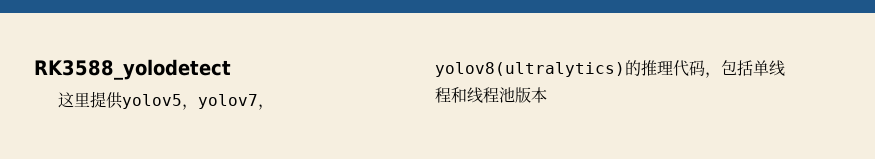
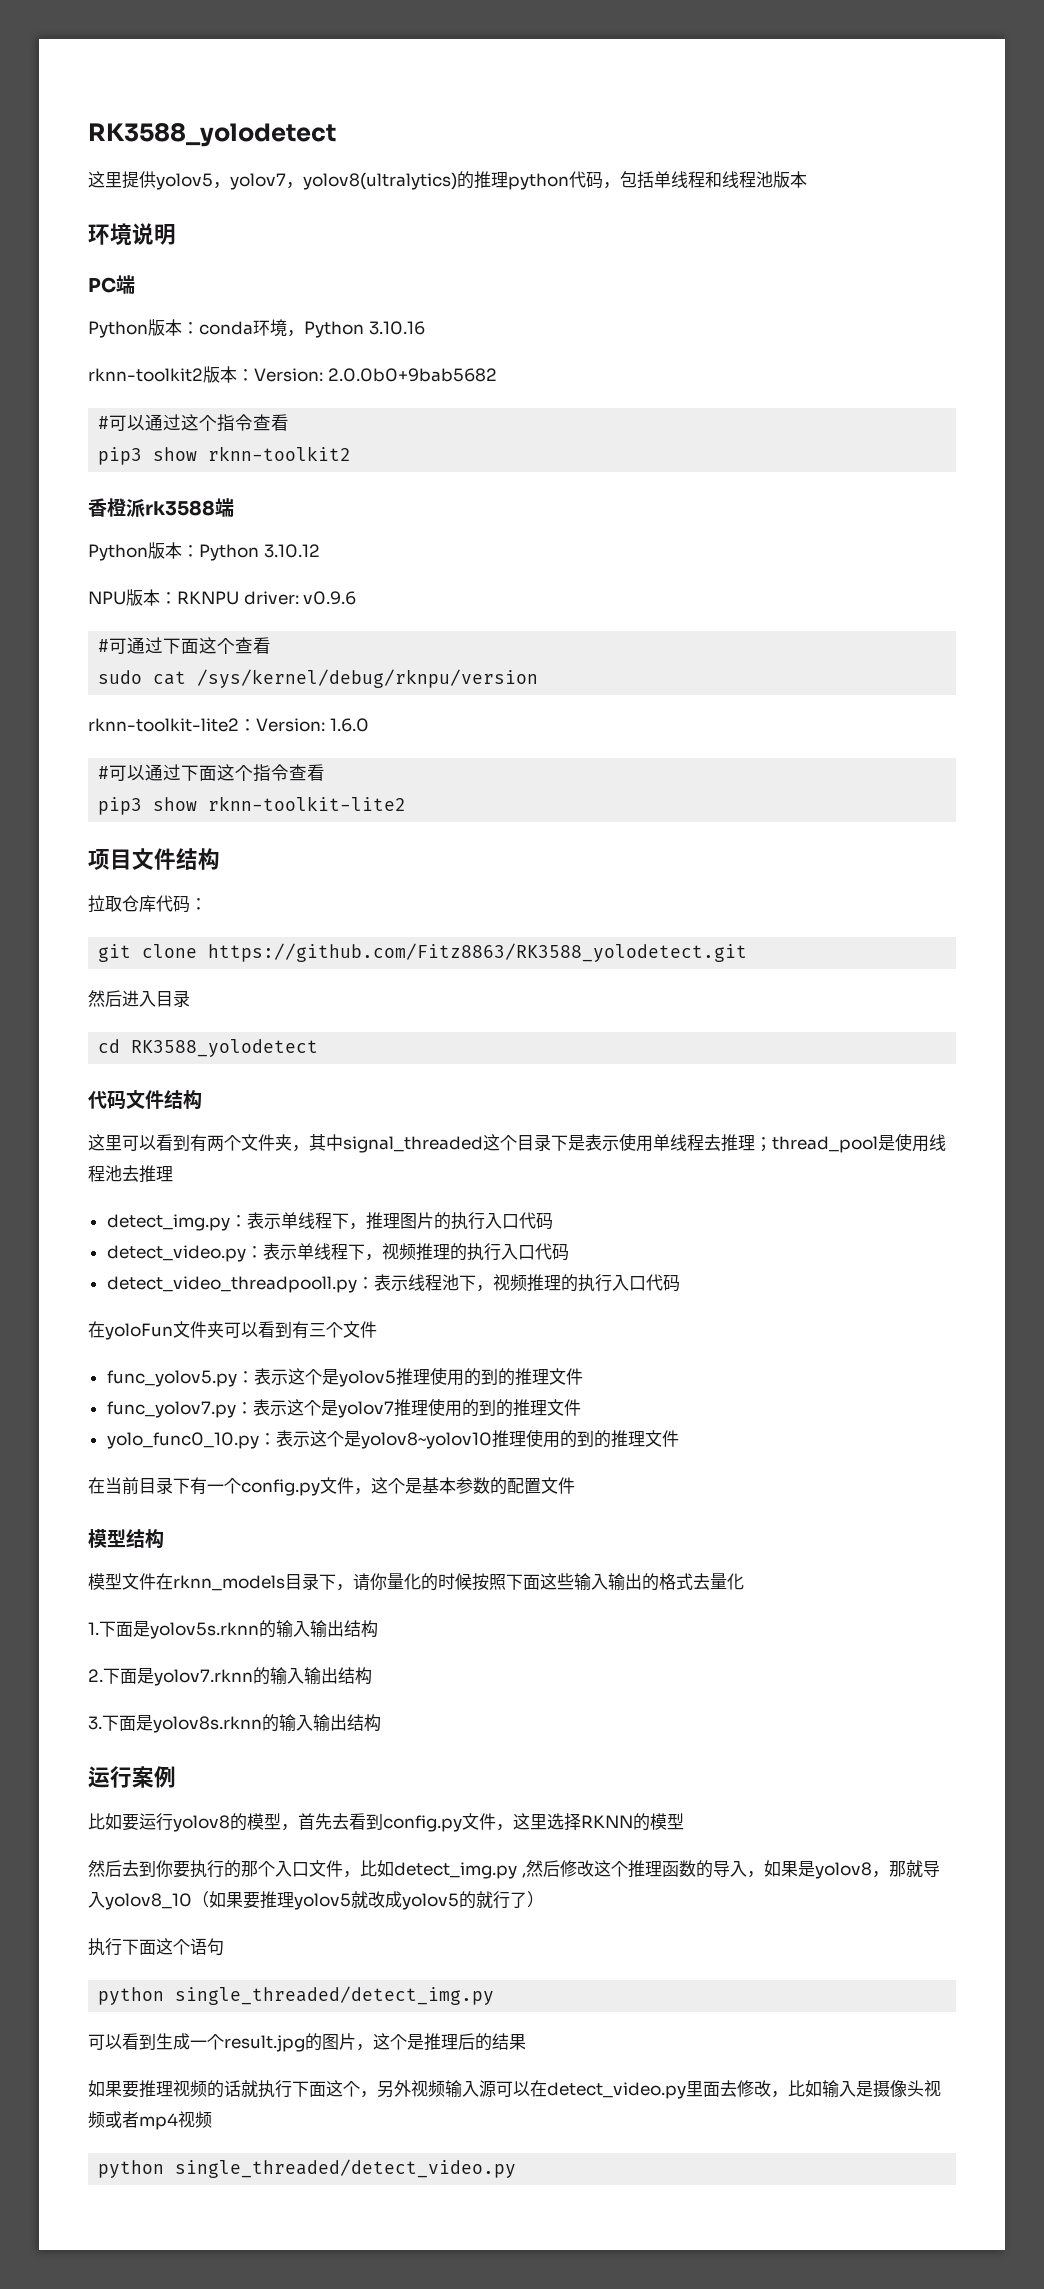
- 这里提供yolov5，yolov7，yolov8(ultralytics)的推理代码，包括单线程和线程池版本
+ 这里提供yolov5，yolov7，yolov8(ultralytics)的推理python代码，包括单线程和线程池版本
+ 环境说明
+ PC端
+ Python版本：conda环境，Python 3.10.16
+ rknn-toolkit2版本：Version: 2.0.0b0+9bab5682
+ #可以通过这个指令查看
+ pip3 show rknn-toolkit2
+ 香橙派rk3588端
+ Python版本：Python 3.10.12
+ NPU版本：RKNPU driver: v0.9.6
+ #可通过下面这个查看
+ sudo cat /sys/kernel/debug/rknpu/version
+ rknn-toolkit-lite2：Version: 1.6.0
+ #可以通过下面这个指令查看
+ pip3 show rknn-toolkit-lite2
+ 项目文件结构
+ 拉取仓库代码：
+ git clone https://github.com/Fitz8863/RK3588_yolodetect.git
+ 然后进入目录
+ cd RK3588_yolodetect
+ 代码文件结构
+ 这里可以看到有两个文件夹，其中signal_threaded这个目录下是表示使用单线程去推理；thread_pool是使用线程池去推理
+ detect_img.py：表示单线程下，推理图片的执行入口代码
+ detect_video.py：表示单线程下，视频推理的执行入口代码
+ detect_video_threadpooll.py：表示线程池下，视频推理的执行入口代码
+ 在yoloFun文件夹可以看到有三个文件
+ func_yolov5.py：表示这个是yolov5推理使用的到的推理文件
+ func_yolov7.py：表示这个是yolov7推理使用的到的推理文件
+ yolo_func0_10.py：表示这个是yolov8~yolov10推理使用的到的推理文件
+ 在当前目录下有一个config.py文件，这个是基本参数的配置文件
+ 模型结构
+ 模型文件在rknn_models目录下，请你量化的时候按照下面这些输入输出的格式去量化
+ 1.下面是yolov5s.rknn的输入输出结构
+ 2.下面是yolov7.rknn的输入输出结构
+ 3.下面是yolov8s.rknn的输入输出结构
+ 运行案例
+ 比如要运行yolov8的模型，首先去看到config.py文件，这里选择RKNN的模型
+ 然后去到你要执行的那个入口文件，比如detect_img.py ,然后修改这个推理函数的导入，如果是yolov8，那就导入yolov8_10（如果要推理yolov5就改成yolov5的就行了）
+ 执行下面这个语句
+ python single_threaded/detect_img.py
+ 可以看到生成一个result.jpg的图片，这个是推理后的结果
+ 如果要推理视频的话就执行下面这个，另外视频输入源可以在detect_video.py里面去修改，比如输入是摄像头视频或者mp4视频
+ python single_threaded/detect_video.py

